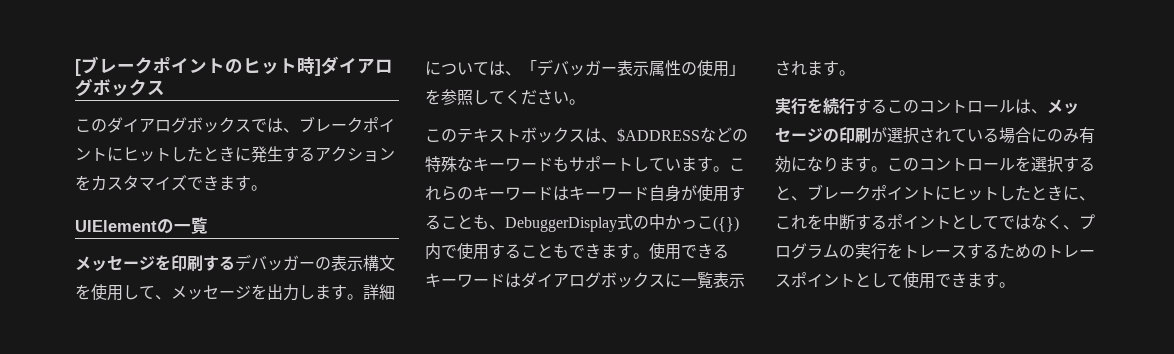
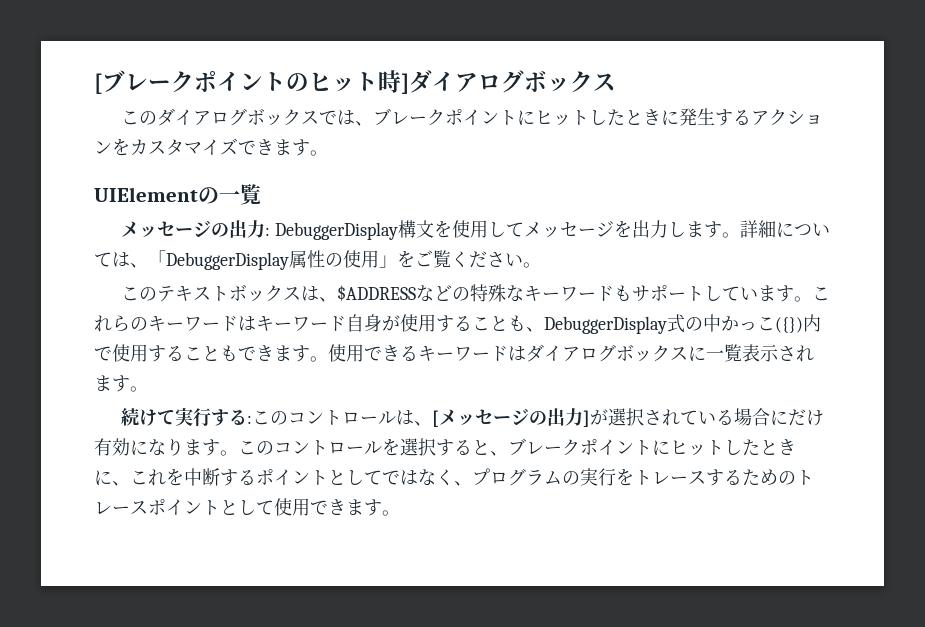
- メッセージを印刷するデバッガーの表示構文を使用して、メッセージを出力します。
+ メッセージの出力: DebuggerDisplay構文を使用してメッセージを出力します。
- 詳細については、「デバッガー表示属性の使用」を参照してください。
+ 詳細については、「DebuggerDisplay属性の使用」をご覧ください。
- 実行を続行するこのコントロールは、メッセージの印刷が選択されている場合にのみ有効になります。
+ 続けて実行する:このコントロールは、[メッセージの出力]が選択されている場合にだけ有効になります。

